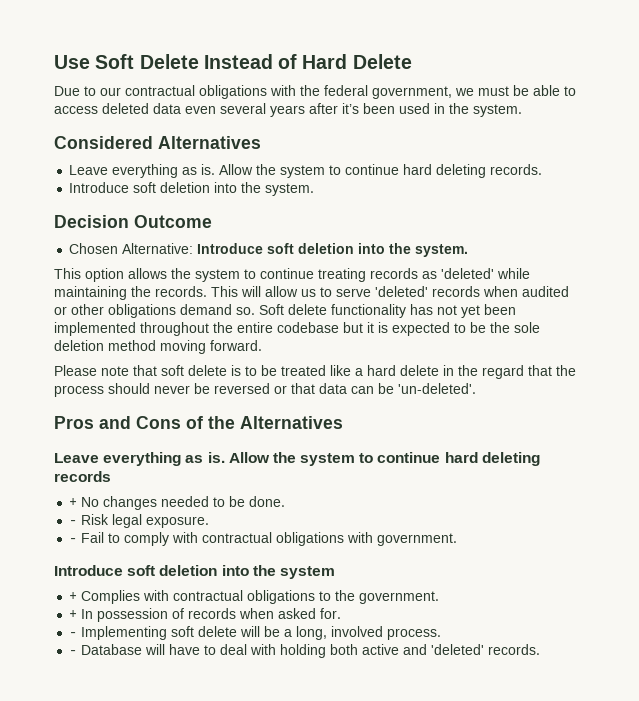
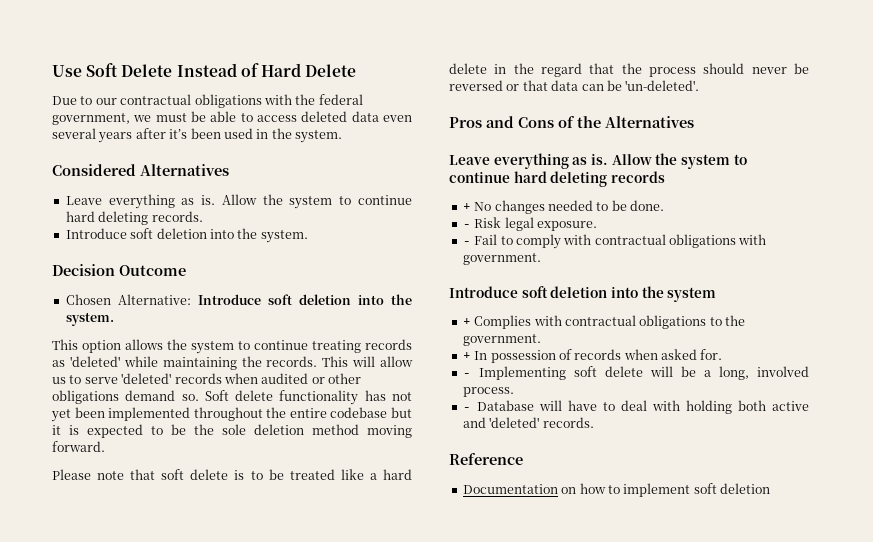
+ Reference
+ Documentation on how to implement soft deletion

